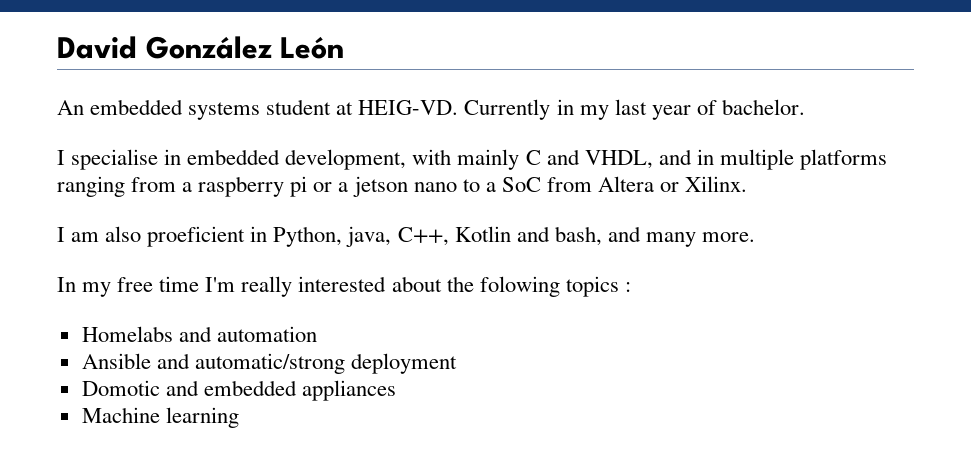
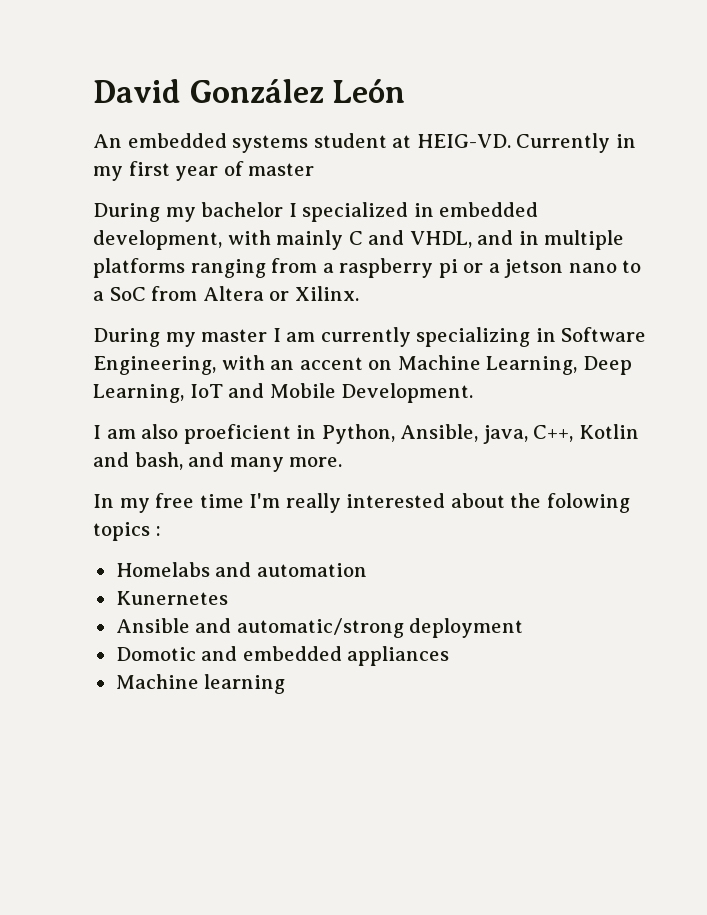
- Currently in my last year of bachelor.
- I specialise in embedded development, with mainly C and VHDL, and in multiple platforms ranging from a raspberry pi or a jetson nano to a SoC from Altera or Xilinx.
+ Currently in my first year of master
+ During my bachelor I specialized in embedded development, with mainly C and VHDL, and in multiple platforms ranging from a raspberry pi or a jetson nano to a SoC from Altera or Xilinx.
+ During my master I am currently specializing in Software Engineering, with an accent on Machine Learning, Deep Learning, IoT and Mobile Development.
- I am also proeficient in Python, java, C++, Kotlin and bash, and many more.
+ I am also proeficient in Python, Ansible, java, C++, Kotlin and bash, and many more.
+ Kunernetes

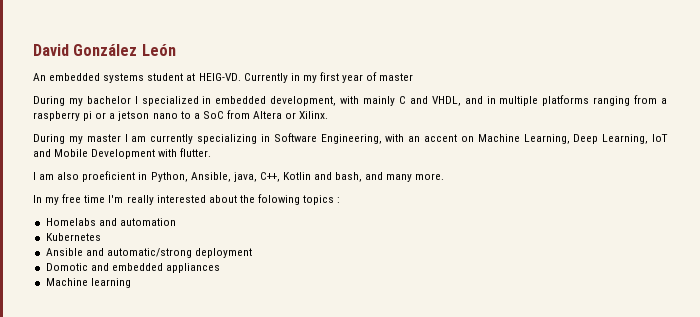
- During my master I am currently specializing in Software Engineering, with an accent on Machine Learning, Deep Learning, IoT and Mobile Development.
+ During my master I am currently specializing in Software Engineering, with an accent on Machine Learning, Deep Learning, IoT and Mobile Development with flutter.
- Kunernetes
+ Kubernetes

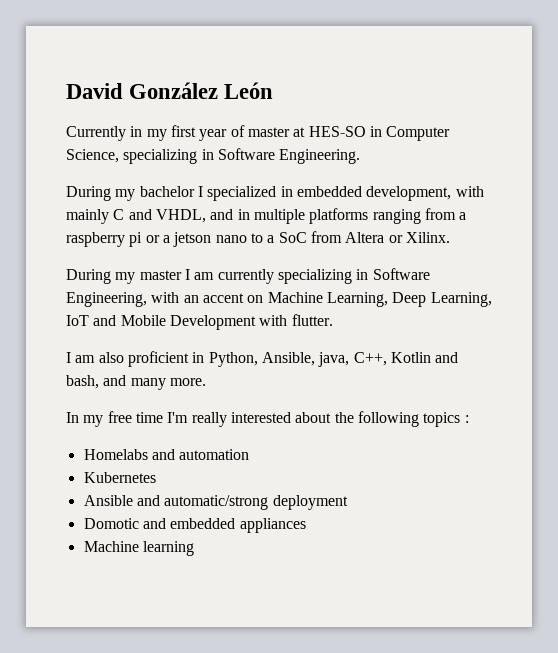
- An embedded systems student at HEIG-VD. Currently in my first year of master
+ Currently in my first year of master at HES-SO in Computer Science, specializing in Software Engineering.
- I am also proeficient in Python, Ansible, java, C++, Kotlin and bash, and many more.
+ I am also proficient in Python, Ansible, java, C++, Kotlin and bash, and many more.
- In my free time I'm really interested about the folowing topics :
+ In my free time I'm really interested about the following topics :

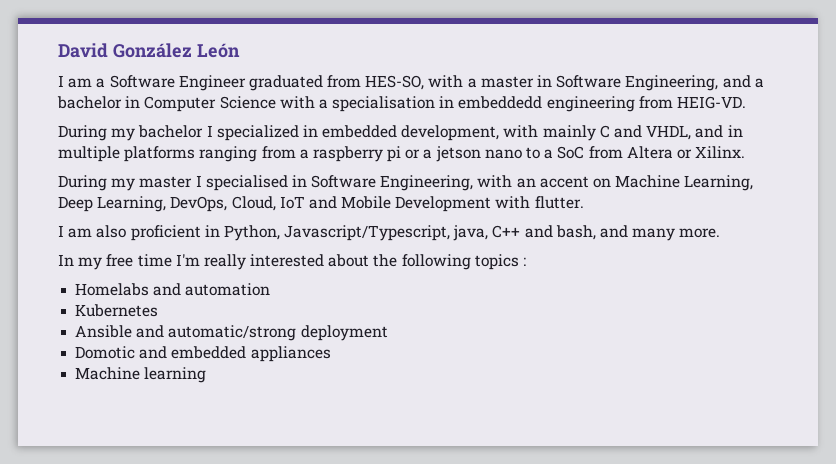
- Currently in my first year of master at HES-SO in Computer Science, specializing in Software Engineering.
+ I am a Software Engineer graduated from HES-SO, with a master in Software Engineering, and a bachelor in Computer Science with a specialisation in embeddedd engineering from HEIG-VD.
- During my master I am currently specializing in Software Engineering, with an accent on Machine Learning, Deep Learning, IoT and Mobile Development with flutter.
+ During my master I specialised in Software Engineering, with an accent on Machine Learning, Deep Learning, DevOps, Cloud, IoT and Mobile Development with flutter.
- I am also proficient in Python, Ansible, java, C++, Kotlin and bash, and many more.
+ I am also proficient in Python, Javascript/Typescript, java, C++ and bash, and many more.

